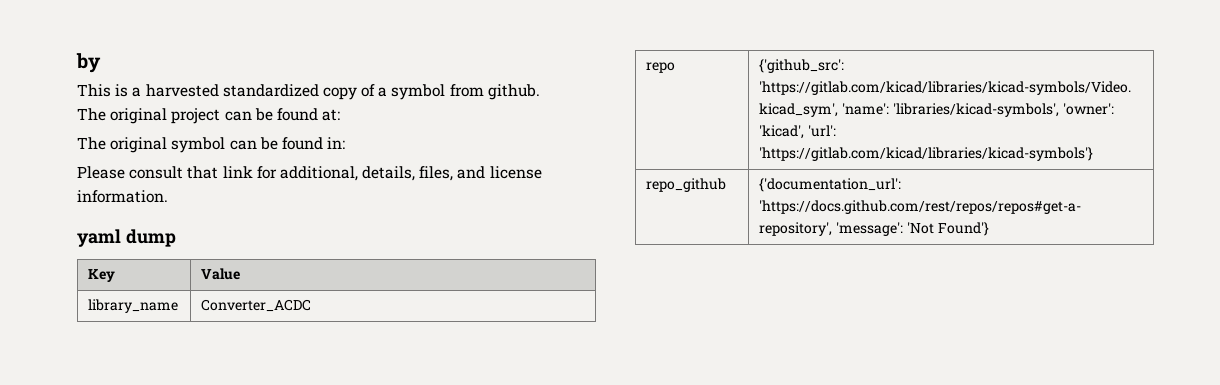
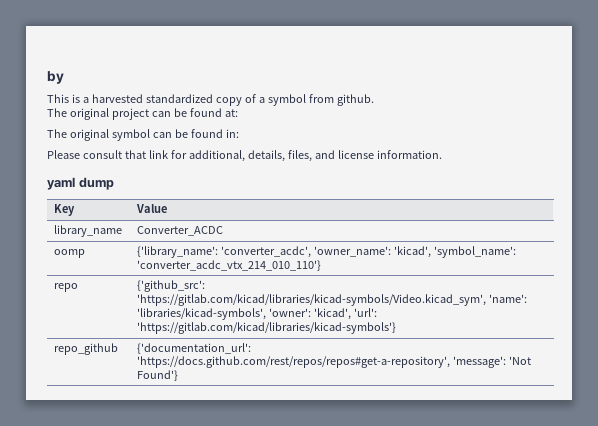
+ oomp | {'library_name': 'converter_acdc', 'owner_name': 'kicad', 'symbol_name': 'converter_acdc_vtx_214_010_110'}

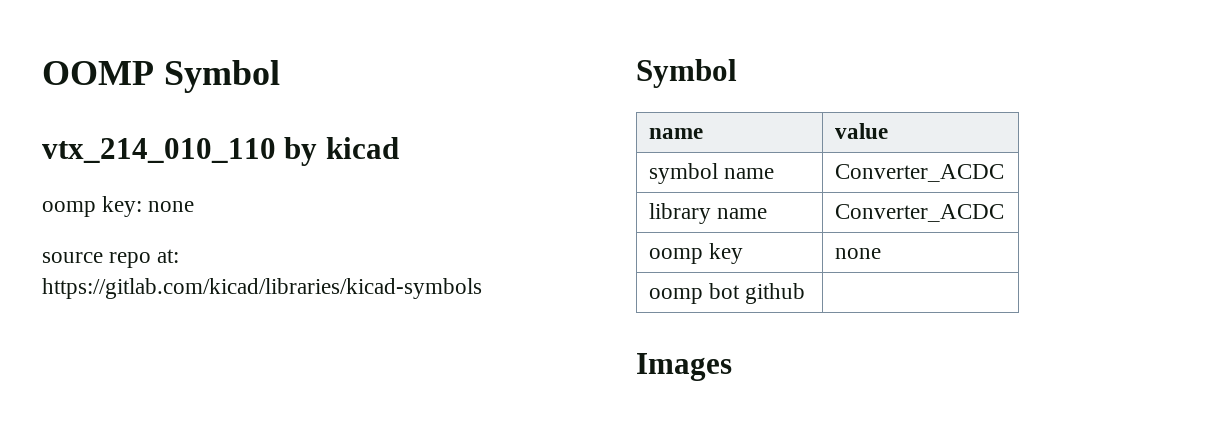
- by
- This is a harvested standardized copy of a symbol from github.
- The original project can be found at:
- The original symbol can be found in:
- Please consult that link for additional, details, files, and license information.
- yaml dump
- Key | Value
- library_name | Converter_ACDC
- oomp | {'library_name': 'converter_acdc', 'owner_name': 'kicad', 'symbol_name': 'converter_acdc_vtx_214_010_110'}
- repo | {'github_src': 'https://gitlab.com/kicad/libraries/kicad-symbols/Video.kicad_sym', 'name': 'libraries/kicad-symbols', 'owner': 'kicad', 'url': 'https://gitlab.com/kicad/libraries/kicad-symbols'}
- repo_github | {'documentation_url': 'https://docs.github.com/rest/repos/repos#get-a-repository', 'message': 'Not Found'}
+ OOMP Symbol
+ vtx_214_010_110 by kicad
+ oomp key: none
+ source repo at: https://gitlab.com/kicad/libraries/kicad-symbols
+ Symbol
+ name | value
+ symbol name | Converter_ACDC
+ library name | Converter_ACDC
+ oomp key | none
+ oomp bot github |
+ Images

